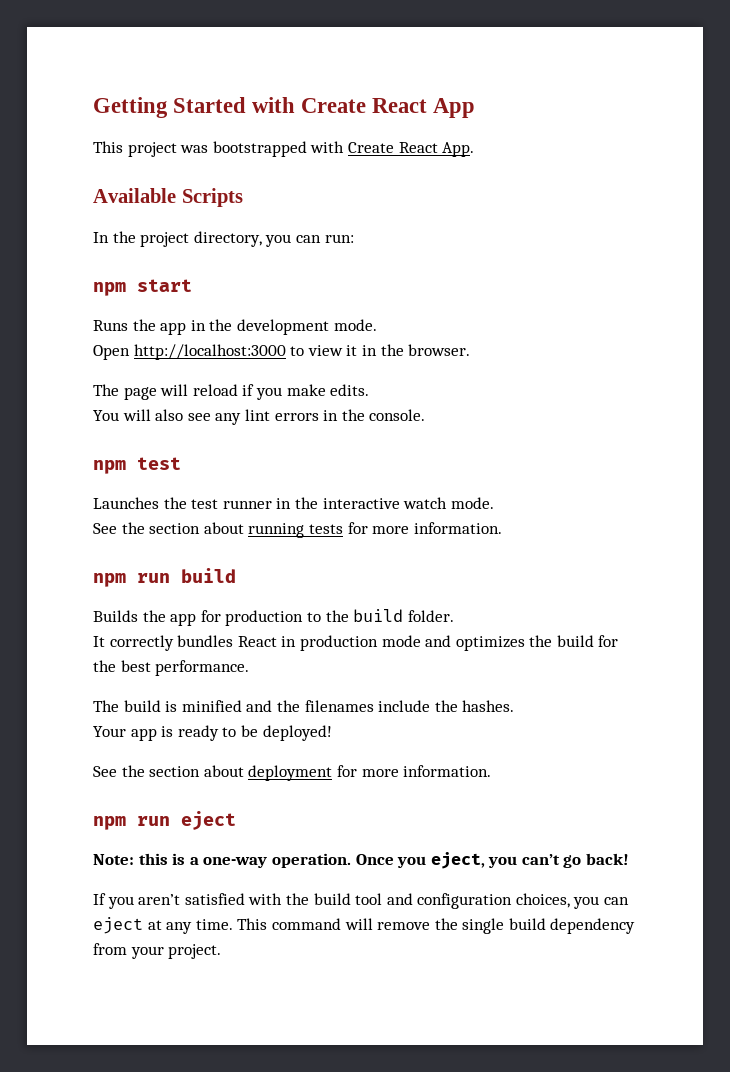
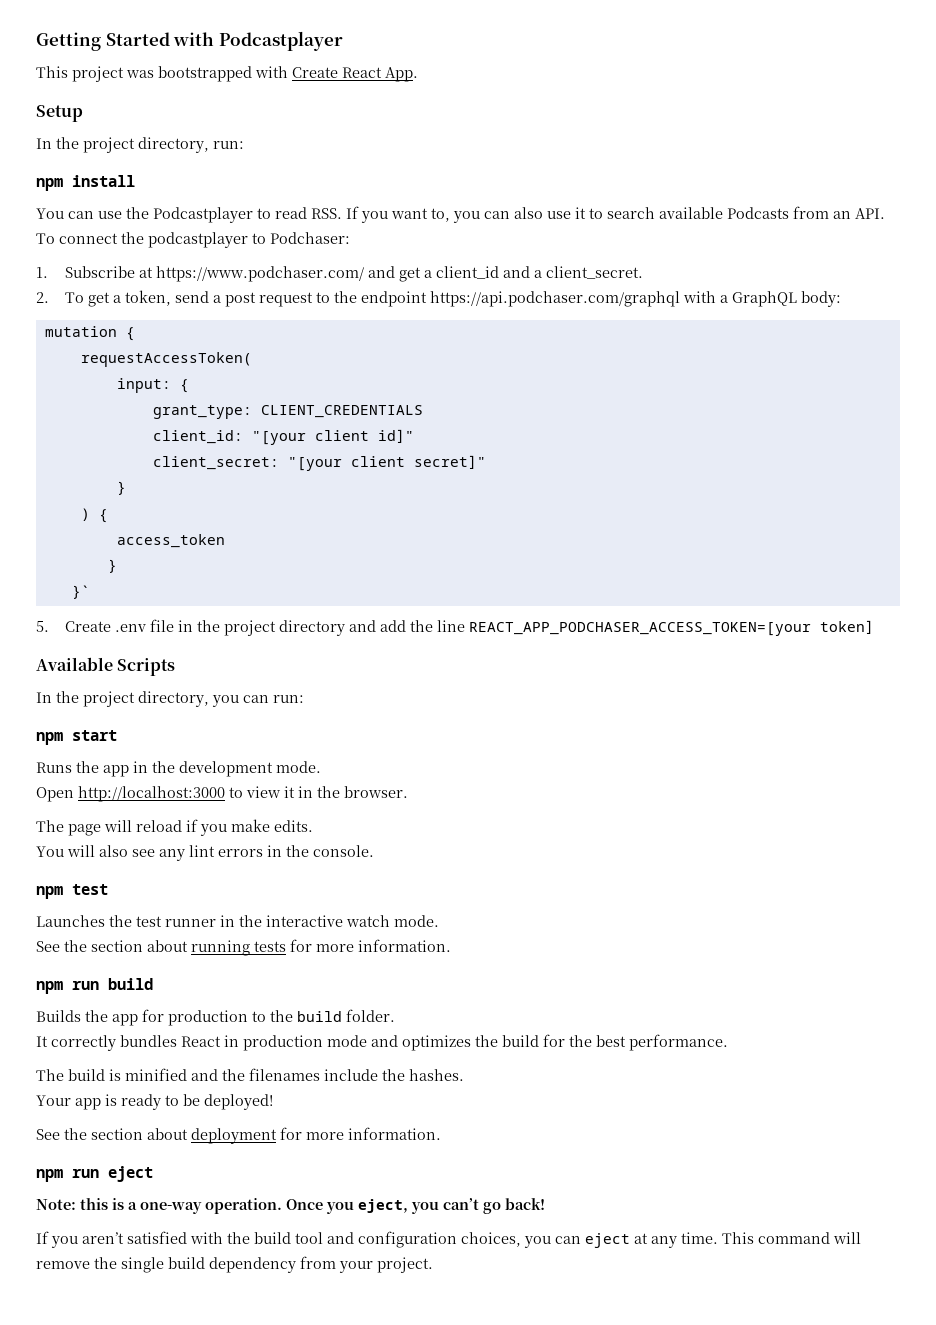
- Getting Started with Create React App
+ Getting Started with Podcastplayer
+ Setup
+ In the project directory, run:
+ npm install
+ You can use the Podcastplayer to read RSS. If you want to, you can also use it to search available Podcasts from an API. To connect the podcastplayer to Podchaser:
+ 1. Subscribe at https://www.podchaser.com/ and get a client_id and a client_secret.
+ 2. To get a token, send a post request to the endpoint https://api.podchaser.com/graphql with a GraphQL body:
+ mutation {
+ requestAccessToken(
+ input: {
+ grant_type: CLIENT_CREDENTIALS
+ client_id: "[your client id]"
+ client_secret: "[your client secret]"
+ }
+ ) {
+ access_token
+ }
+ }`
+ 5. Create .env file in the project directory and add the line REACT_APP_PODCHASER_ACCESS_TOKEN=[your token]

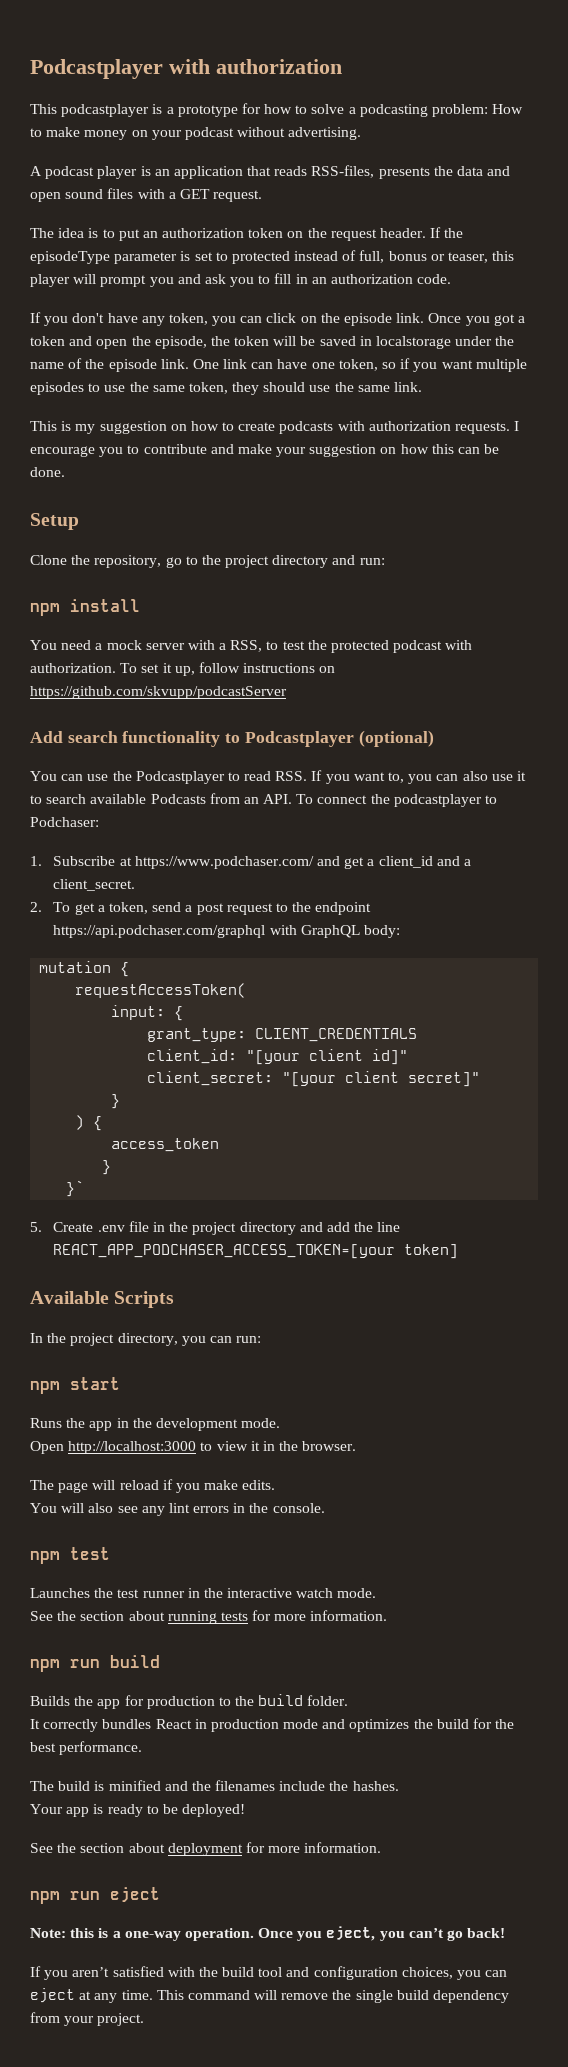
- Getting Started with Podcastplayer
- This project was bootstrapped with Create React App.
+ Podcastplayer with authorization
+ This podcastplayer is a prototype for how to solve a podcasting problem: How to make money on your podcast without advertising.
+ A podcast player is an application that reads RSS-files, presents the data and open sound files with a GET request.
+ The idea is to put an authorization token on the request header. If the episodeType parameter is set to protected instead of full, bonus or teaser, this player will prompt you and ask you to fill in an authorization code.
+ If you don't have any token, you can click on the episode link. Once you got a token and open the episode, the token will be saved in localstorage under the name of the episode link. One link can have one token, so if you want multiple episodes to use the same token, they should use the same link.
+ This is my suggestion on how to create podcasts with authorization requests. I encourage you to contribute and make your suggestion on how this can be done.
  Setup
- In the project directory, run:
+ Clone the repository, go to the project directory and run:
  npm install
+ You need a mock server with a RSS, to test the protected podcast with authorization. To set it up, follow instructions on https://github.com/skvupp/podcastServer
+ Add search functionality to Podcastplayer (optional)
- 2. To get a token, send a post request to the endpoint https://api.podchaser.com/graphql with a GraphQL body:
+ 2. To get a token, send a post request to the endpoint https://api.podchaser.com/graphql with GraphQL body:

